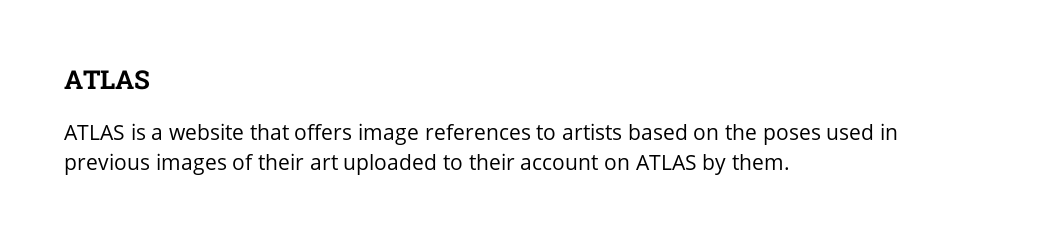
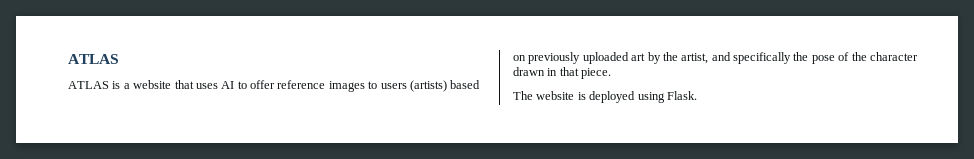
- ATLAS is a website that offers image references to artists based on the poses used in previous images of their art uploaded to their account on ATLAS by them.
+ ATLAS is a website that uses AI to offer reference images to users (artists) based on previously uploaded art by the artist, and specifically the pose of the character drawn in that piece.
+ The website is deployed using Flask.

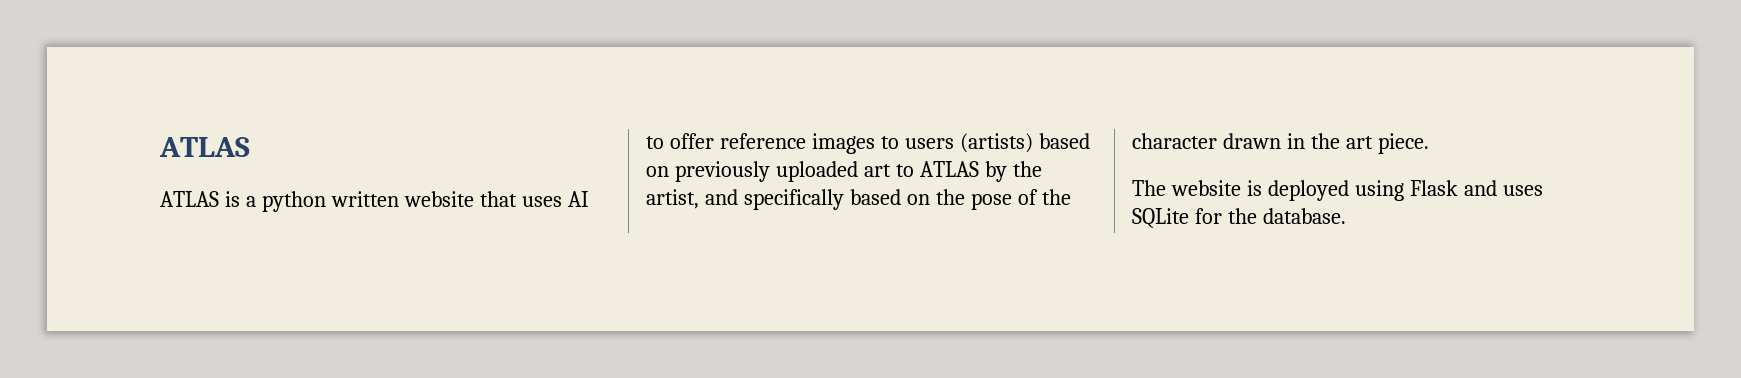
- ATLAS is a website that uses AI to offer reference images to users (artists) based on previously uploaded art by the artist, and specifically the pose of the character drawn in that piece.
+ ATLAS is a python written website that uses AI to offer reference images to users (artists) based on previously uploaded art to ATLAS by the artist, and specifically based on the pose of the character drawn in the art piece.
- The website is deployed using Flask.
+ The website is deployed using Flask and uses SQLite for the database.

